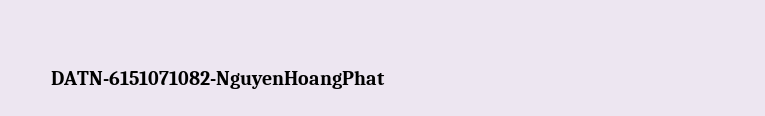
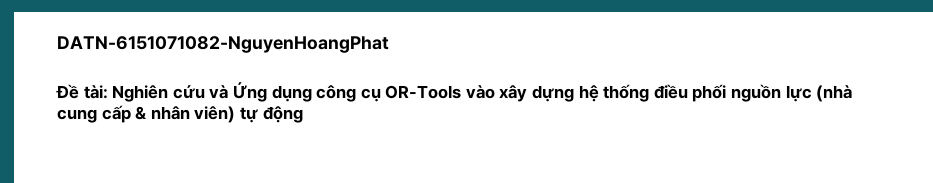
+ Đề tài: Nghiên cứu và Ứng dụng công cụ OR-Tools vào xây dựng hệ thống điều phối nguồn lực (nhà cung cấp & nhân viên) tự động

